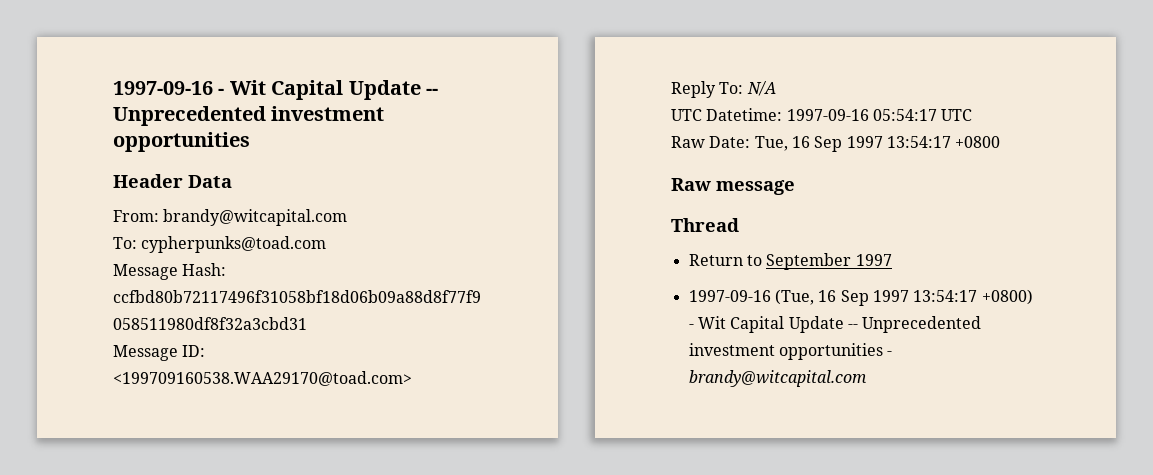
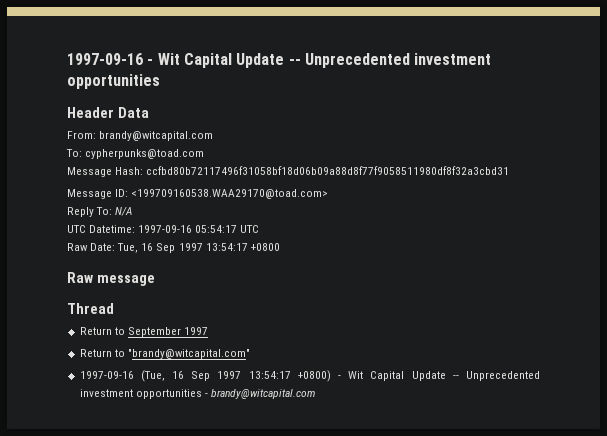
+ Return to "brandy@witcapital.com"

